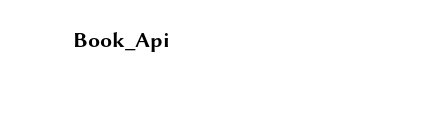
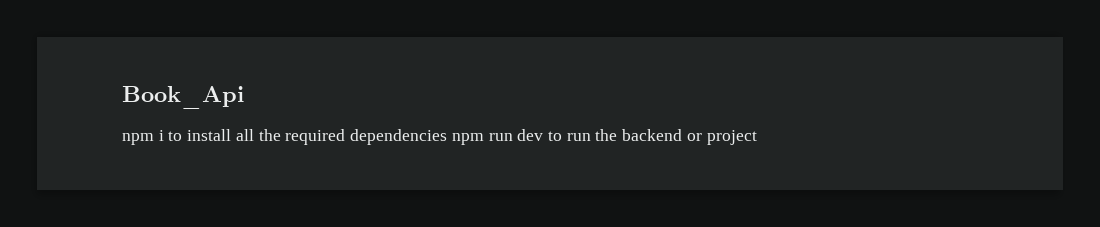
+ npm i to install all the required dependencies npm run dev to run the backend or project

